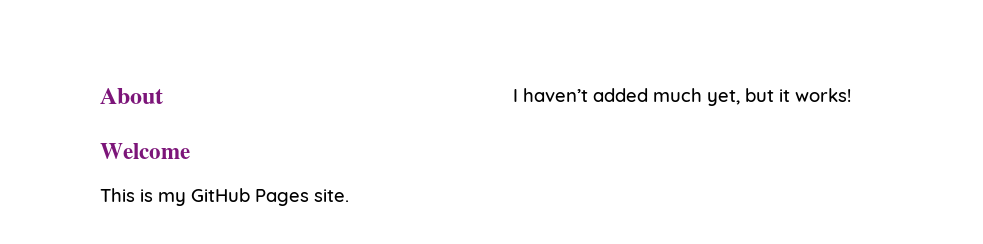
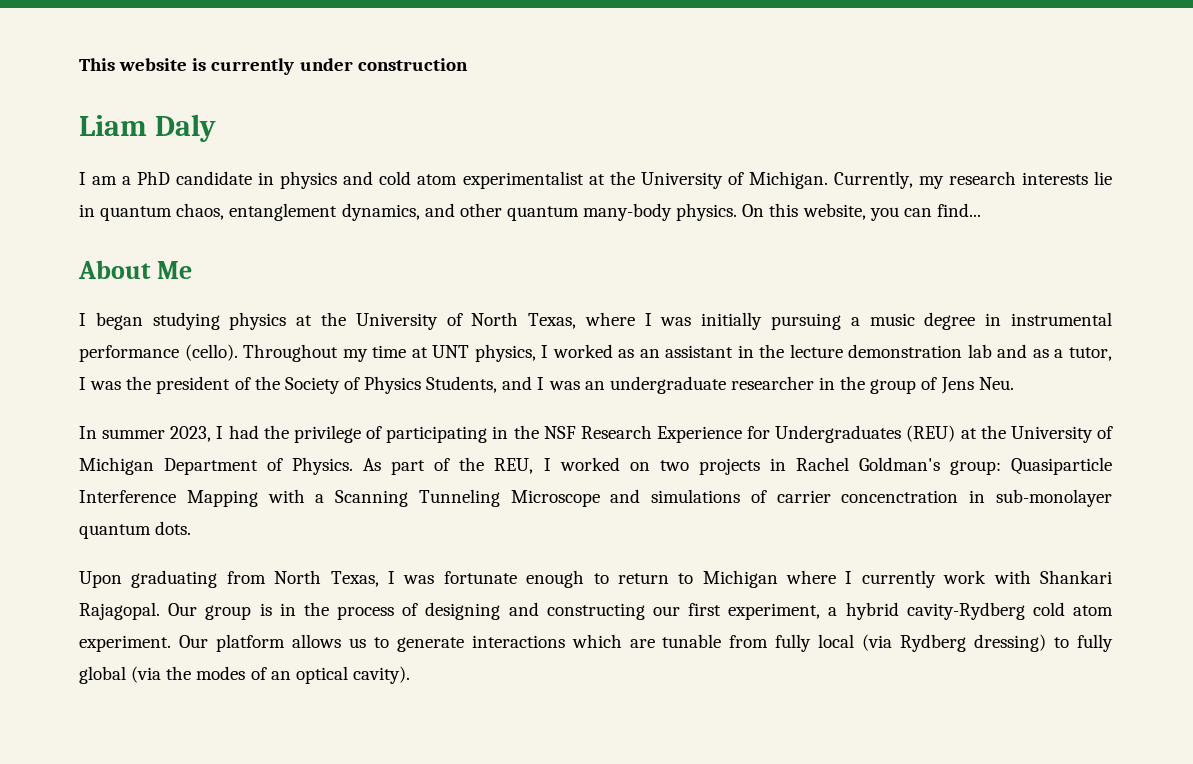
- About
- Welcome
- This is my GitHub Pages site.
- I haven’t added much yet, but it works!
+ This website is currently under construction
+ Liam Daly
+ I am a PhD candidate in physics and cold atom experimentalist at the University of Michigan. Currently, my research interests lie in quantum chaos, entanglement dynamics, and other quantum many-body physics. On this website, you can find...
+ About Me
+ I began studying physics at the University of North Texas, where I was initially pursuing a music degree in instrumental performance (cello). Throughout my time at UNT physics, I worked as an assistant in the lecture demonstration lab and as a tutor, I was the president of the Society of Physics Students, and I was an undergraduate researcher in the group of Jens Neu.
+ In summer 2023, I had the privilege of participating in the NSF Research Experience for Undergraduates (REU) at the University of Michigan Department of Physics. As part of the REU, I worked on two projects in Rachel Goldman's group: Quasiparticle Interference Mapping with a Scanning Tunneling Microscope and simulations of carrier concenctration in sub-monolayer quantum dots.
+ Upon graduating from North Texas, I was fortunate enough to return to Michigan where I currently work with Shankari Rajagopal. Our group is in the process of designing and constructing our first experiment, a hybrid cavity-Rydberg cold atom experiment. Our platform allows us to generate interactions which are tunable from fully local (via Rydberg dressing) to fully global (via the modes of an optical cavity).

